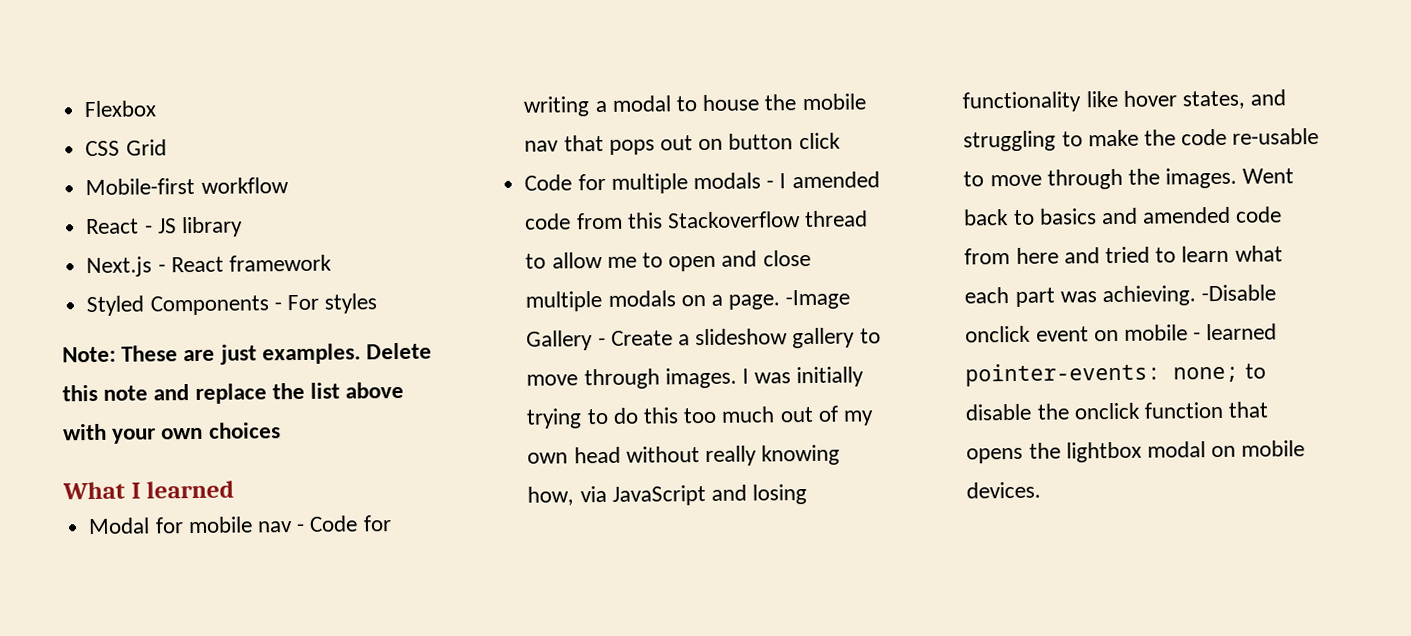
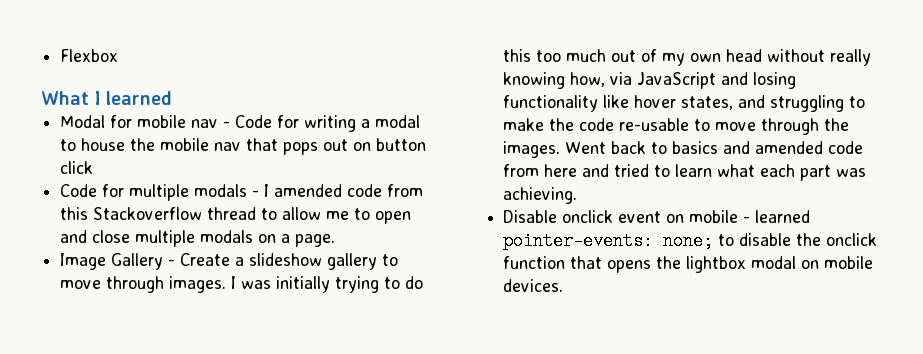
- CSS Grid
- Mobile-first workflow
- React - JS library
- Next.js - React framework
- Styled Components - For styles
- Note: These are just examples. Delete this note and replace the list above with your own choices
- Code for multiple modals - I amended code from this Stackoverflow thread to allow me to open and close multiple modals on a page. -Image Gallery - Create a slideshow gallery to move through images.
+ Code for multiple modals - I amended code from this Stackoverflow thread to allow me to open and close multiple modals on a page.
+ Image Gallery - Create a slideshow gallery to move through images.
- Went back to basics and amended code from here and tried to learn what each part was achieving. -Disable onclick event on mobile - learned pointer-events: none; to disable the onclick function that opens the lightbox modal on mobile devices.
+ Went back to basics and amended code from here and tried to learn what each part was achieving.
+ Disable onclick event on mobile - learned pointer-events: none; to disable the onclick function that opens the lightbox modal on mobile devices.

